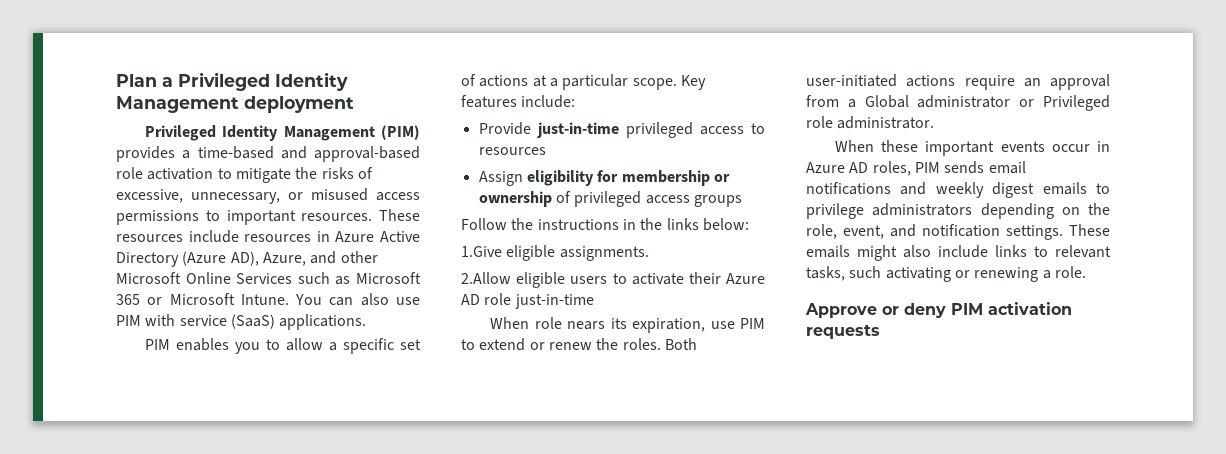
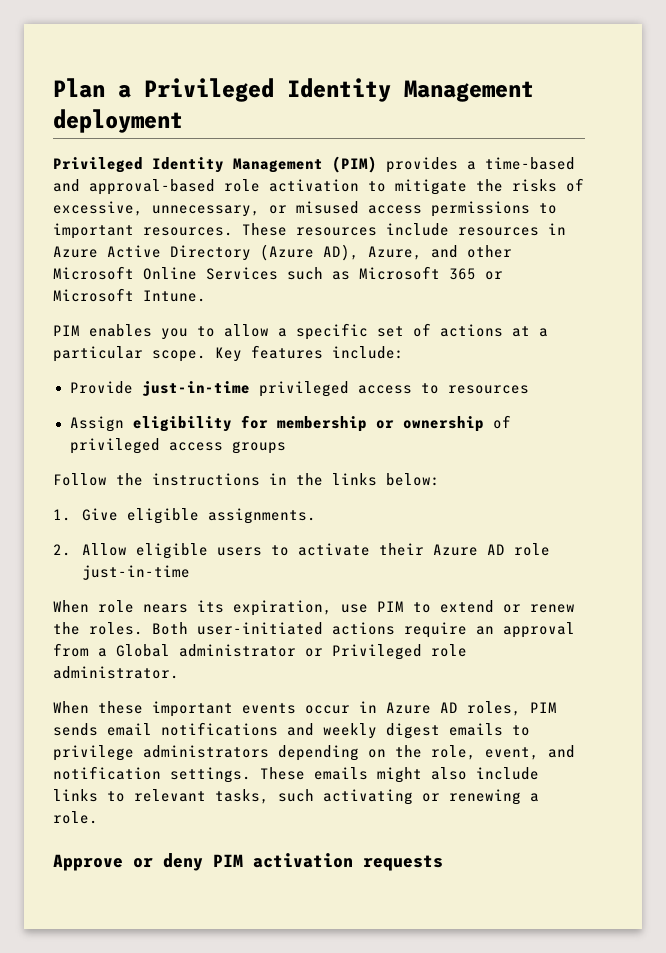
- You can also use PIM with service (SaaS) applications.
- 1.Give eligible assignments.
+ 1. Give eligible assignments.
- 2.Allow eligible users to activate their Azure AD role just-in-time
+ 2. Allow eligible users to activate their Azure AD role just-in-time

